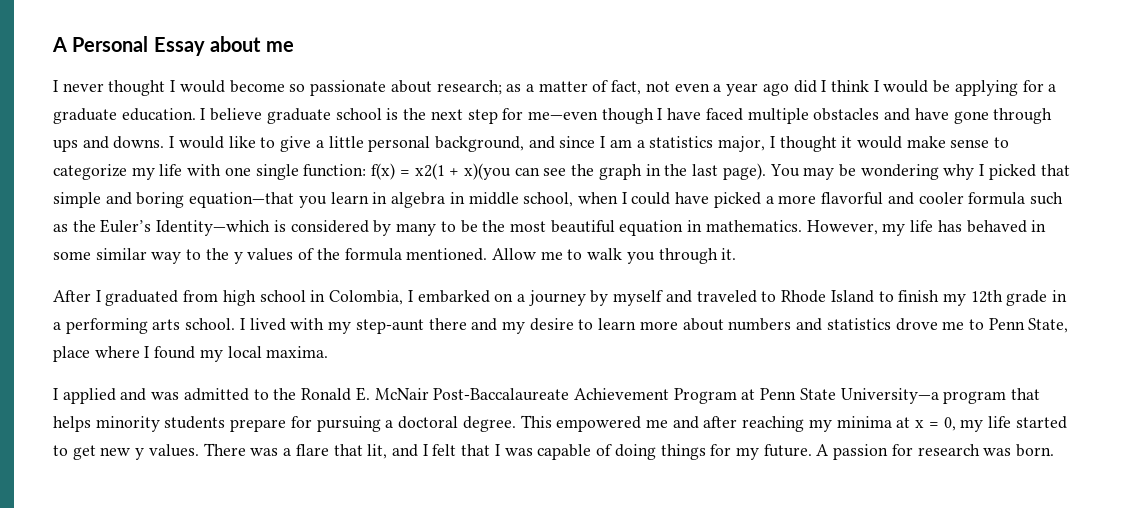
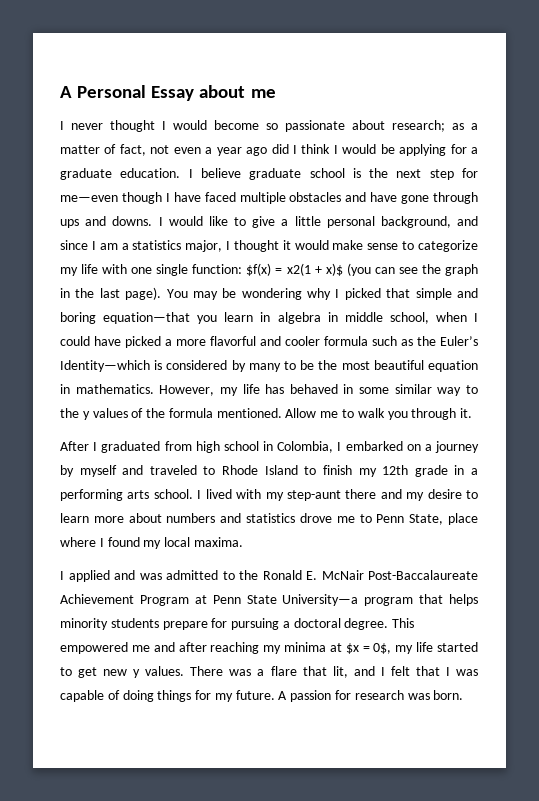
- I would like to give a little personal background, and since I am a statistics major, I thought it would make sense to categorize my life with one single function: f(x) = x2(1 + x)(you can see the graph in the last page).
+ I would like to give a little personal background, and since I am a statistics major, I thought it would make sense to categorize my life with one single function: $f(x) = x2(1 + x)$ (you can see the graph in the last page).
- This empowered me and after reaching my minima at x = 0, my life started to get new y values.
+ This empowered me and after reaching my minima at $x = 0$, my life started to get new y values.

